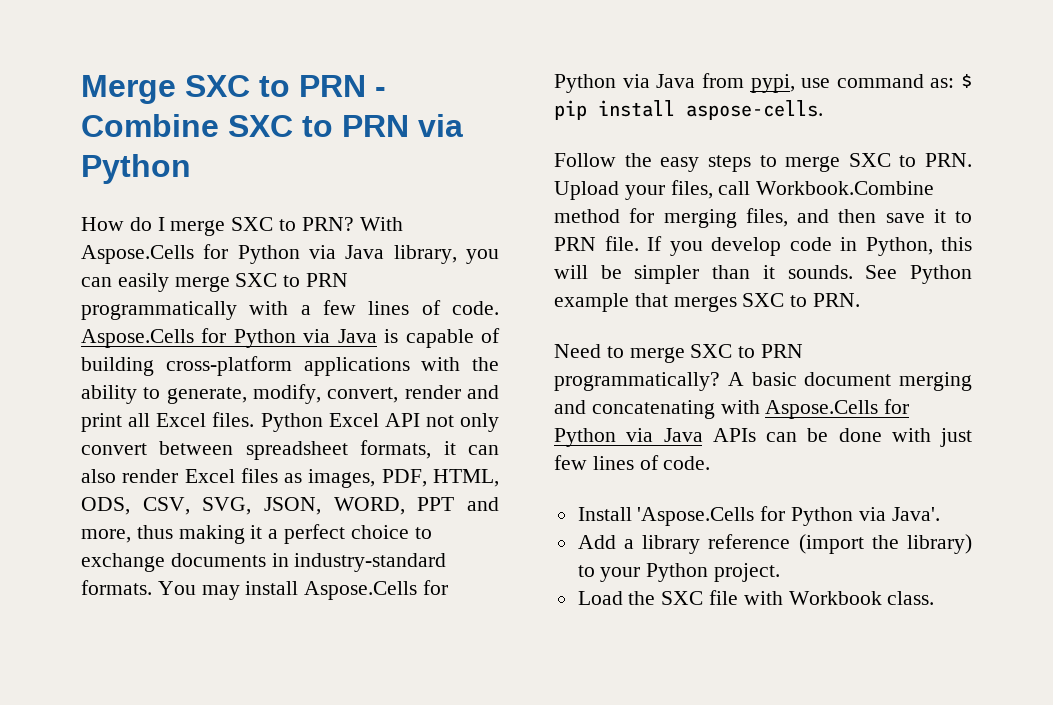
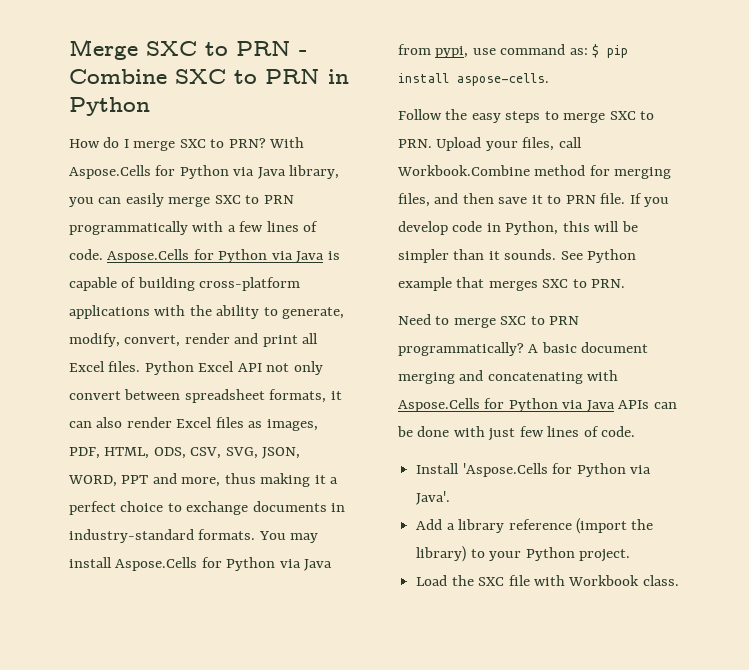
- Merge SXC to PRN - Combine SXC to PRN via Python
+ Merge SXC to PRN - Combine SXC to PRN in Python

